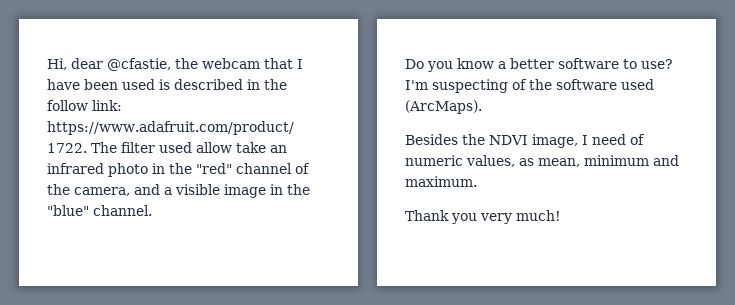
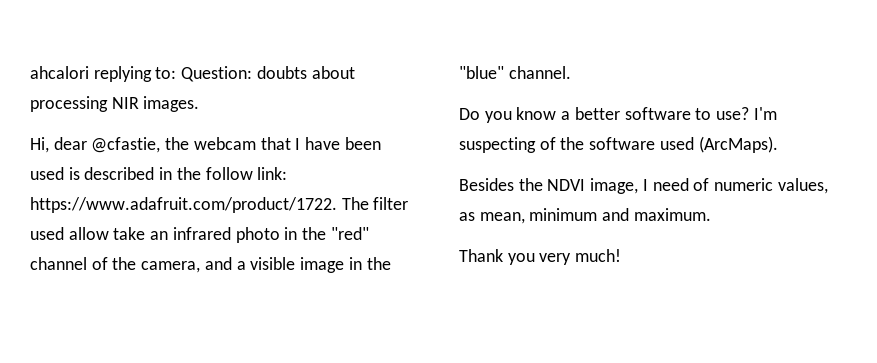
+ ahcalori replying to: Question: doubts about processing NIR images.

